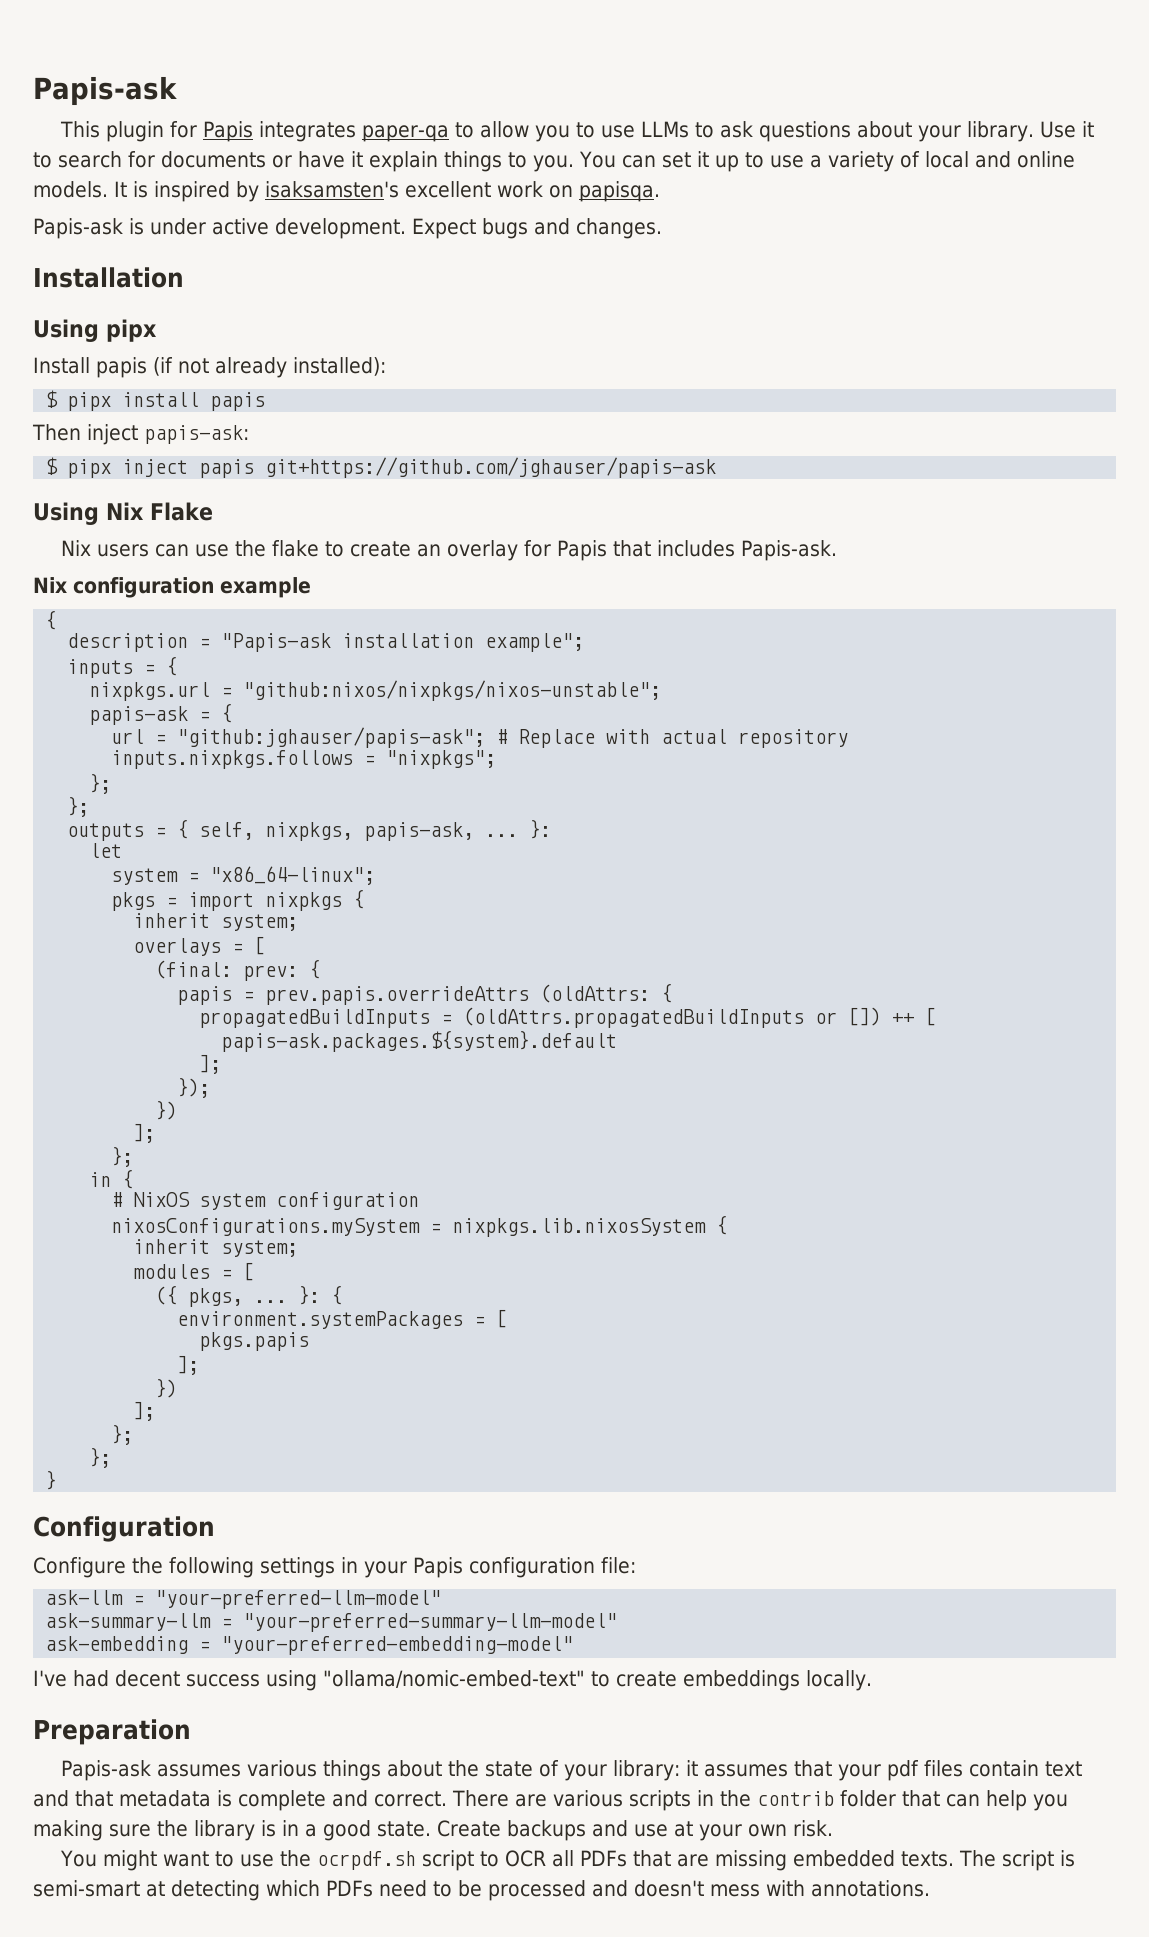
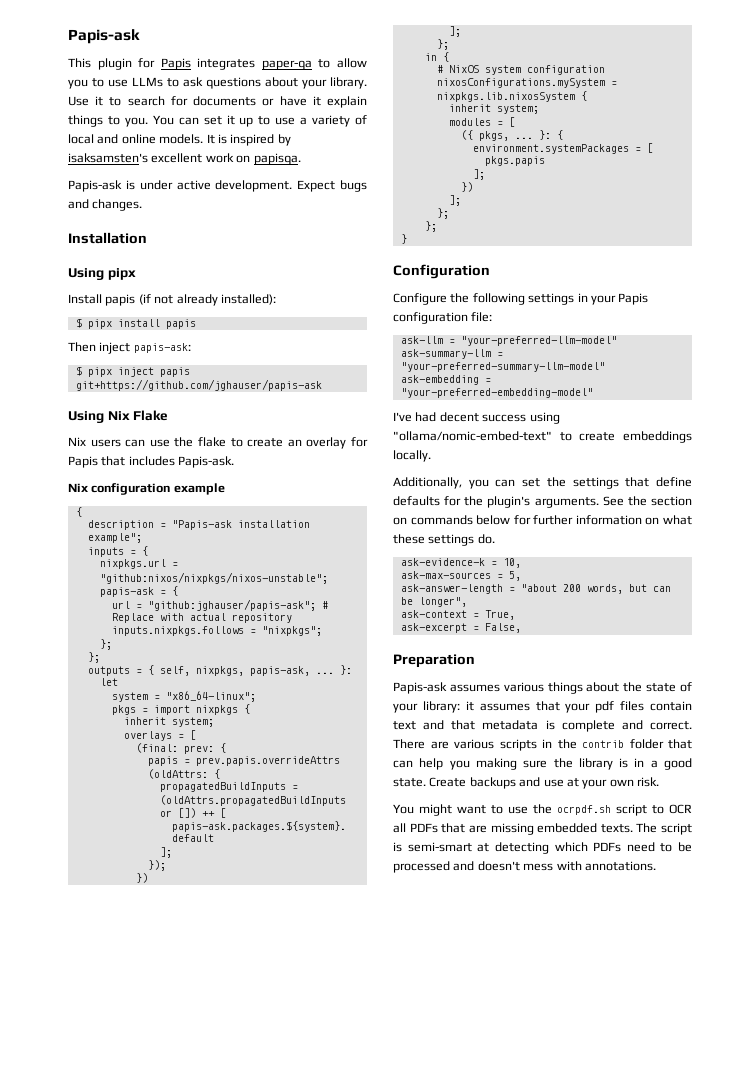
+ Additionally, you can set the settings that define defaults for the plugin's arguments. See the section on commands below for further information on what these settings do.
+ ask-evidence-k = 10,
+ ask-max-sources = 5,
+ ask-answer-length = "about 200 words, but can be longer",
+ ask-context = True,
+ ask-excerpt = False,

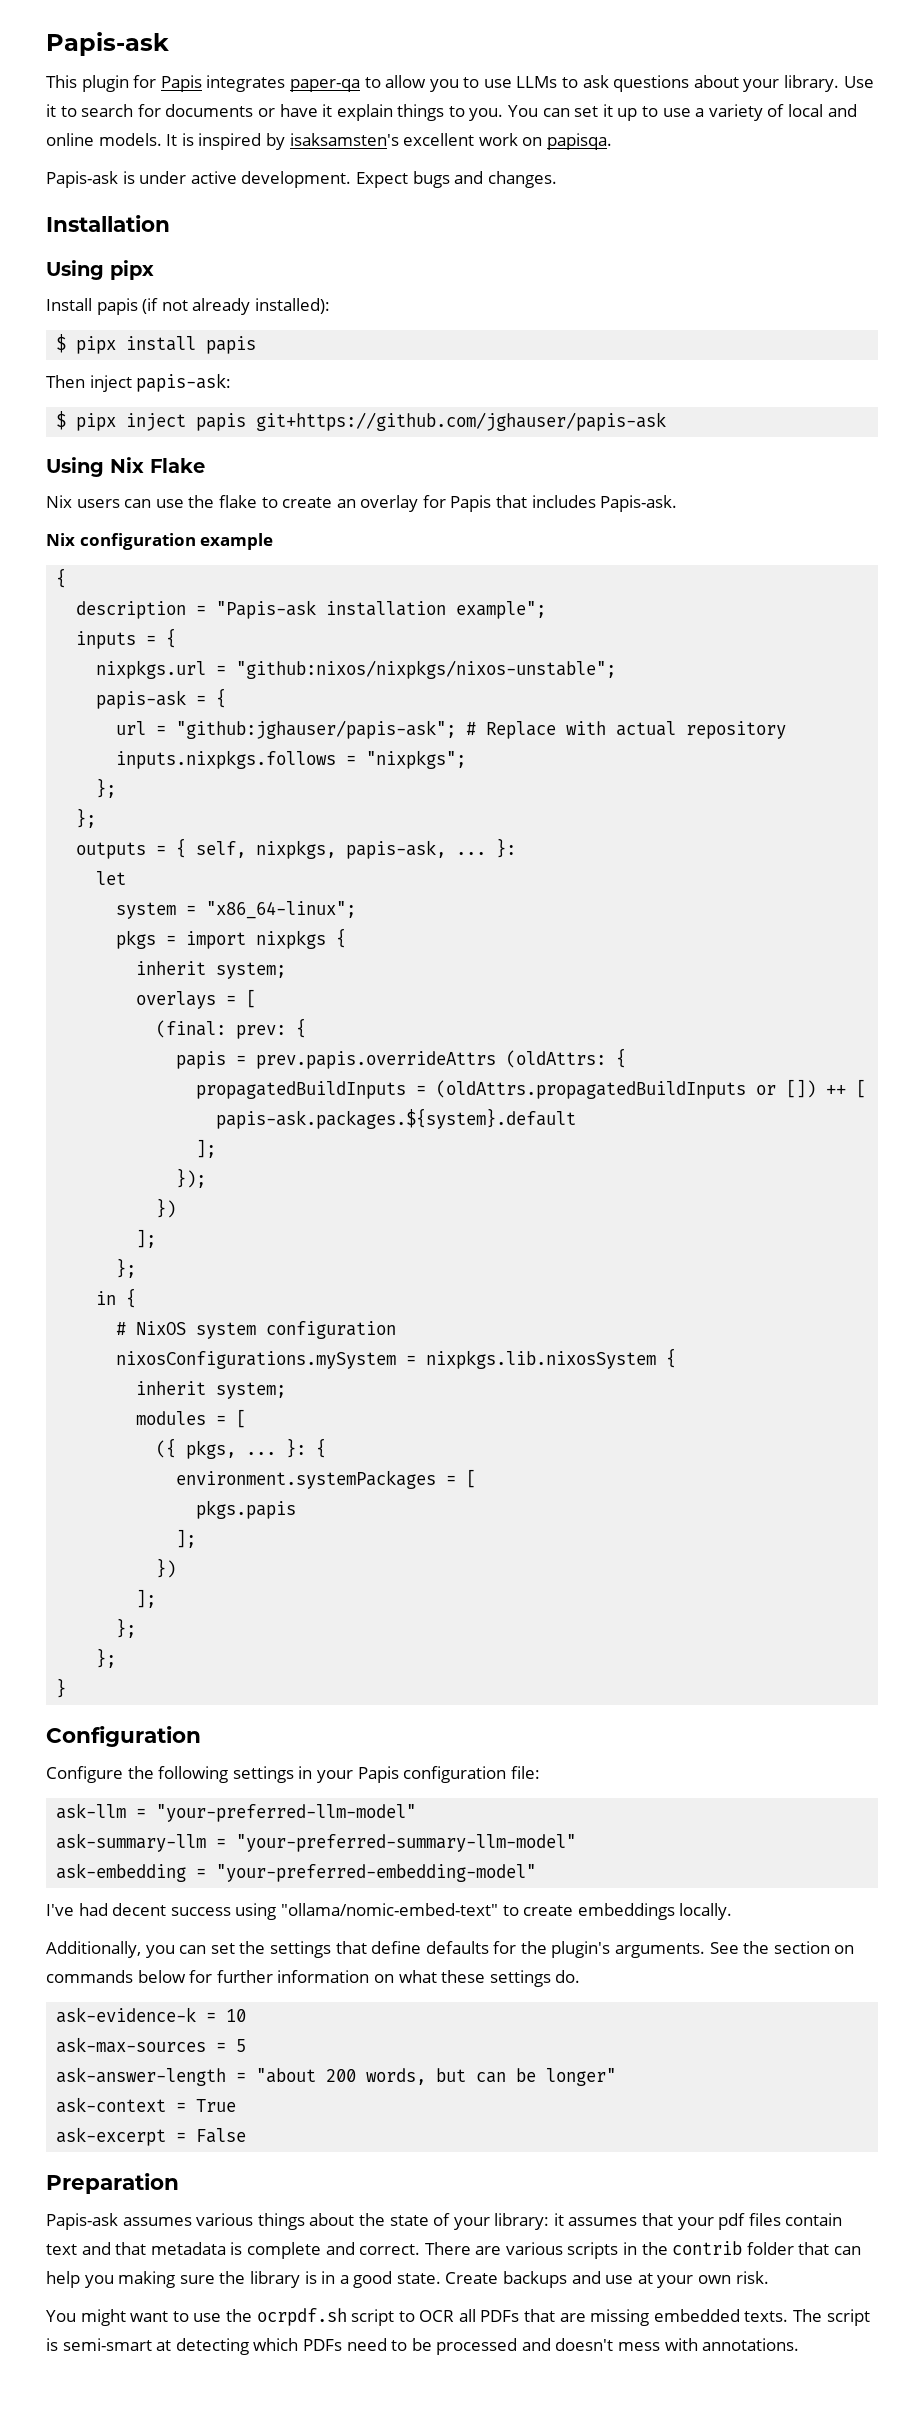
- ask-evidence-k = 10,
+ ask-evidence-k = 10
- ask-max-sources = 5,
+ ask-max-sources = 5
- ask-answer-length = "about 200 words, but can be longer",
+ ask-answer-length = "about 200 words, but can be longer"
- ask-context = True,
+ ask-context = True
- ask-excerpt = False,
+ ask-excerpt = False

